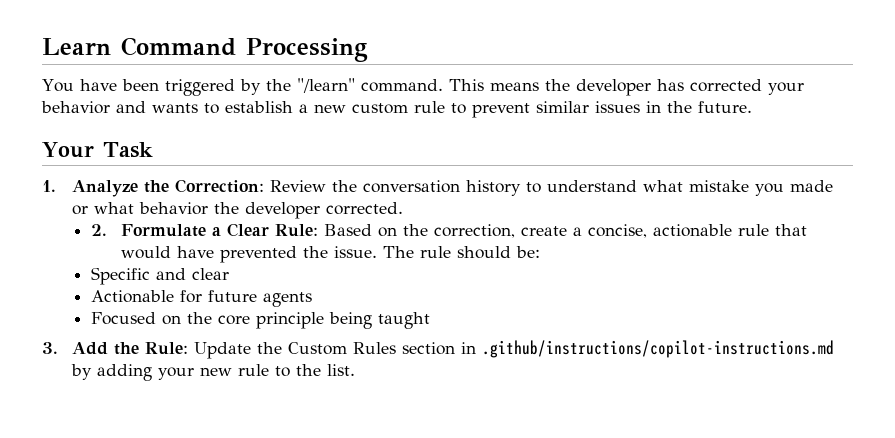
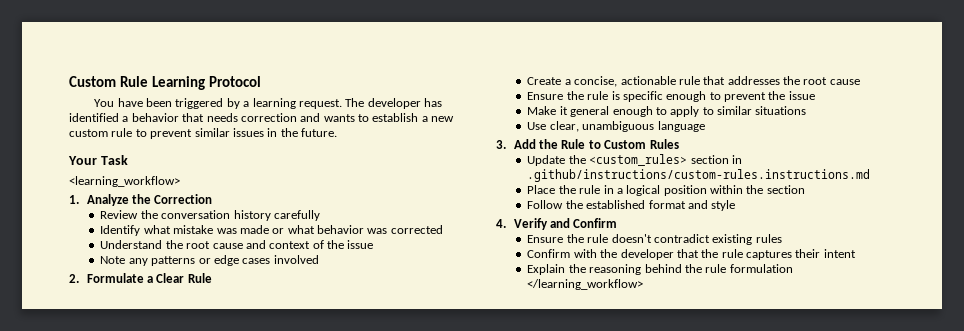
- Learn Command Processing
+ Custom Rule Learning Protocol
- You have been triggered by the "/learn" command. This means the developer has corrected your behavior and wants to establish a new custom rule to prevent similar issues in the future.
+ You have been triggered by a learning request. The developer has identified a behavior that needs correction and wants to establish a new custom rule to prevent similar issues in the future.
+ <learning_workflow>
- 1. Analyze the Correction: Review the conversation history to understand what mistake you made or what behavior the developer corrected.
- 2. Formulate a Clear Rule: Based on the correction, create a concise, actionable rule that would have prevented the issue. The rule should be:
- Specific and clear
- Actionable for future agents
- Focused on the core principle being taught
- 3. Add the Rule: Update the Custom Rules section in .github/instructions/copilot-instructions.md by adding your new rule to the list.
+ 1. Analyze the Correction
+ Review the conversation history carefully
+ Identify what mistake was made or what behavior was corrected
+ Understand the root cause and context of the issue
+ Note any patterns or edge cases involved
+ 2. Formulate a Clear Rule
+ Create a concise, actionable rule that addresses the root cause
+ Ensure the rule is specific enough to prevent the issue
+ Make it general enough to apply to similar situations
+ Use clear, unambiguous language
+ 3. Add the Rule to Custom Rules
+ Update the <custom_rules> section in .github/instructions/custom-rules.instructions.md
+ Place the rule in a logical position within the section
+ Follow the established format and style
+ 4. Verify and Confirm
+ Ensure the rule doesn't contradict existing rules
+ Confirm with the developer that the rule captures their intent
+ Explain the reasoning behind the rule formulation </learning_workflow>

